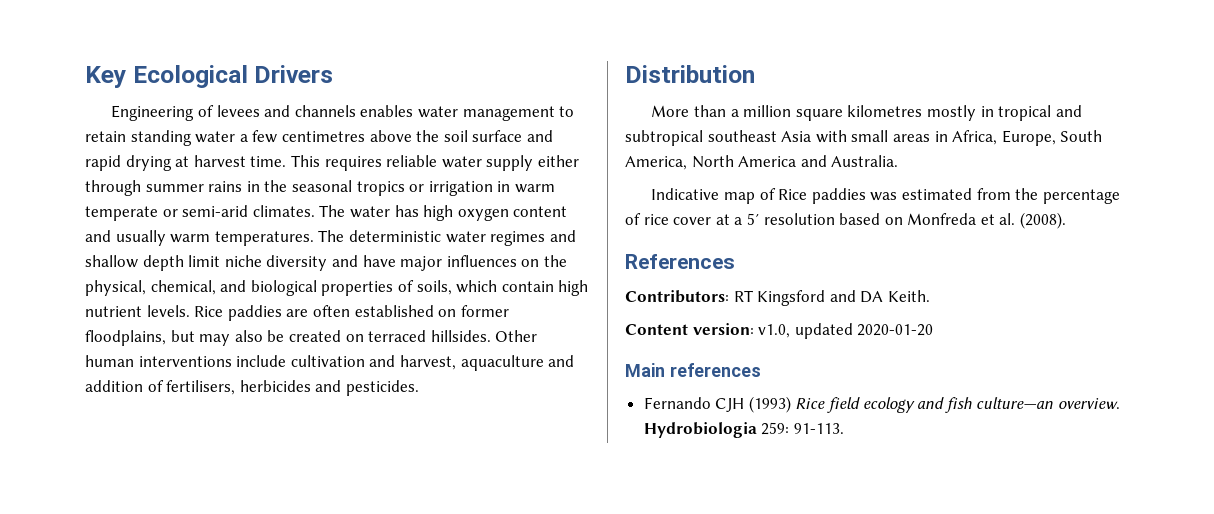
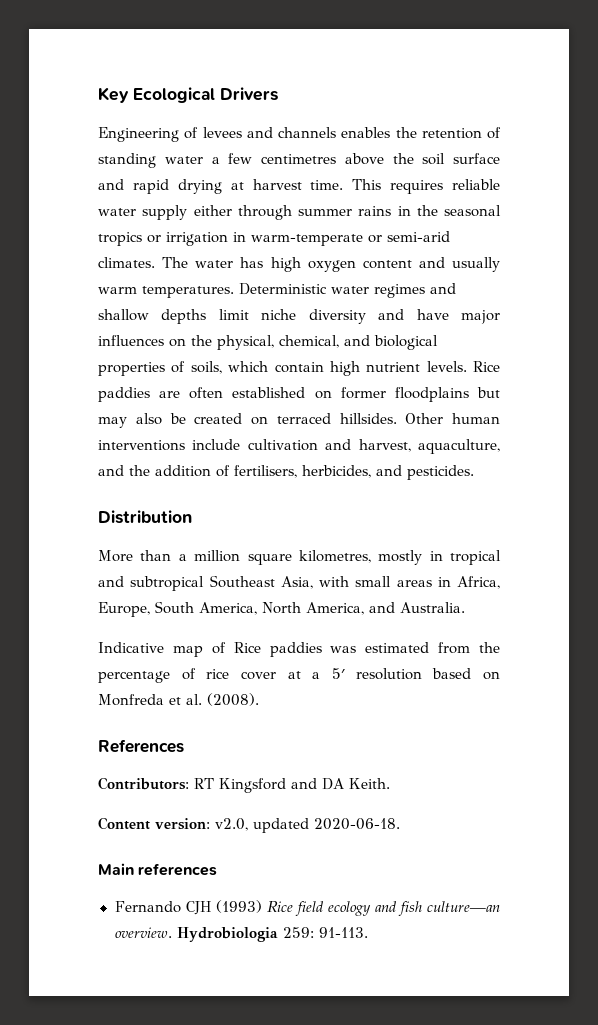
- Engineering of levees and channels enables water management to retain standing water a few centimetres above the soil surface and rapid drying at harvest time.
+ Engineering of levees and channels enables the retention of standing water a few centimetres above the soil surface and rapid drying at harvest time.
- This requires reliable water supply either through summer rains in the seasonal tropics or irrigation in warm temperate or semi-arid climates.
+ This requires reliable water supply either through summer rains in the seasonal tropics or irrigation in warm-temperate or semi-arid climates.
- The deterministic water regimes and shallow depth limit niche diversity and have major influences on the physical, chemical, and biological properties of soils, which contain high nutrient levels.
+ Deterministic water regimes and shallow depths limit niche diversity and have major influences on the physical, chemical, and biological properties of soils, which contain high nutrient levels.
- Rice paddies are often established on former floodplains, but may also be created on terraced hillsides.
+ Rice paddies are often established on former floodplains but may also be created on terraced hillsides.
- Other human interventions include cultivation and harvest, aquaculture and addition of fertilisers, herbicides and pesticides.
+ Other human interventions include cultivation and harvest, aquaculture, and the addition of fertilisers, herbicides, and pesticides.
- More than a million square kilometres mostly in tropical and subtropical southeast Asia with small areas in Africa, Europe, South America, North America and Australia.
+ More than a million square kilometres, mostly in tropical and subtropical Southeast Asia, with small areas in Africa, Europe, South America, North America, and Australia.
- Content version: v1.0, updated 2020-01-20
+ Content version: v2.0, updated 2020-06-18.

